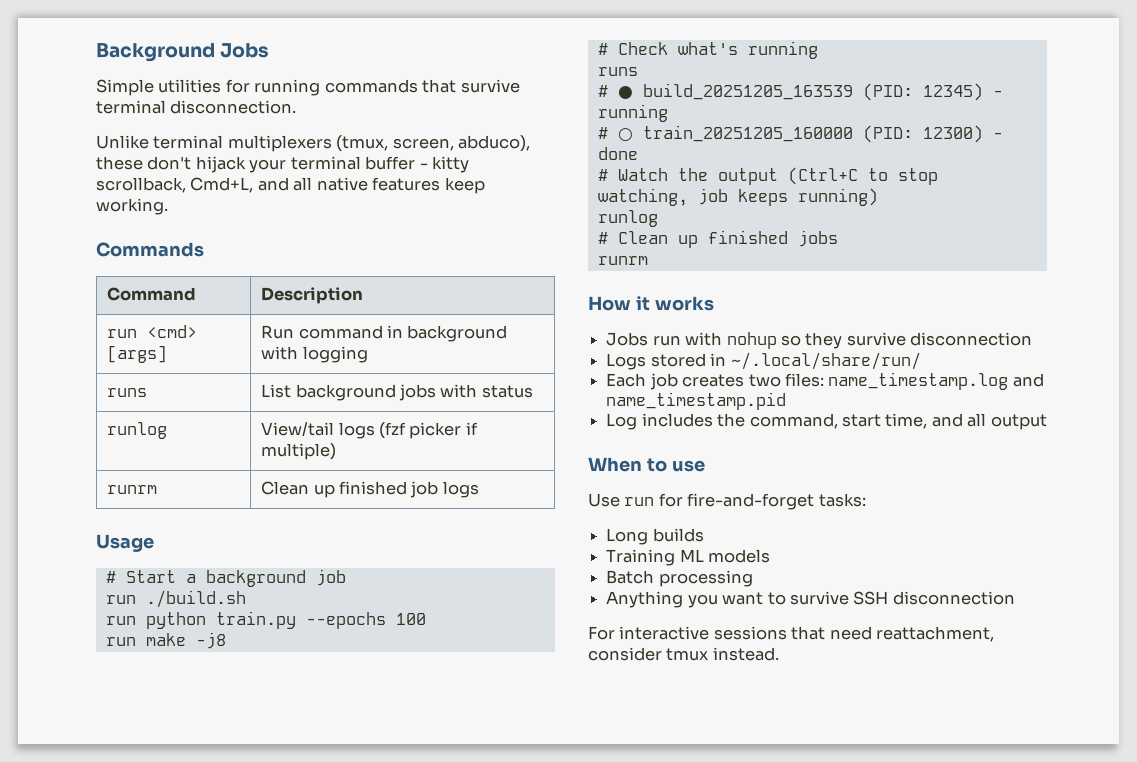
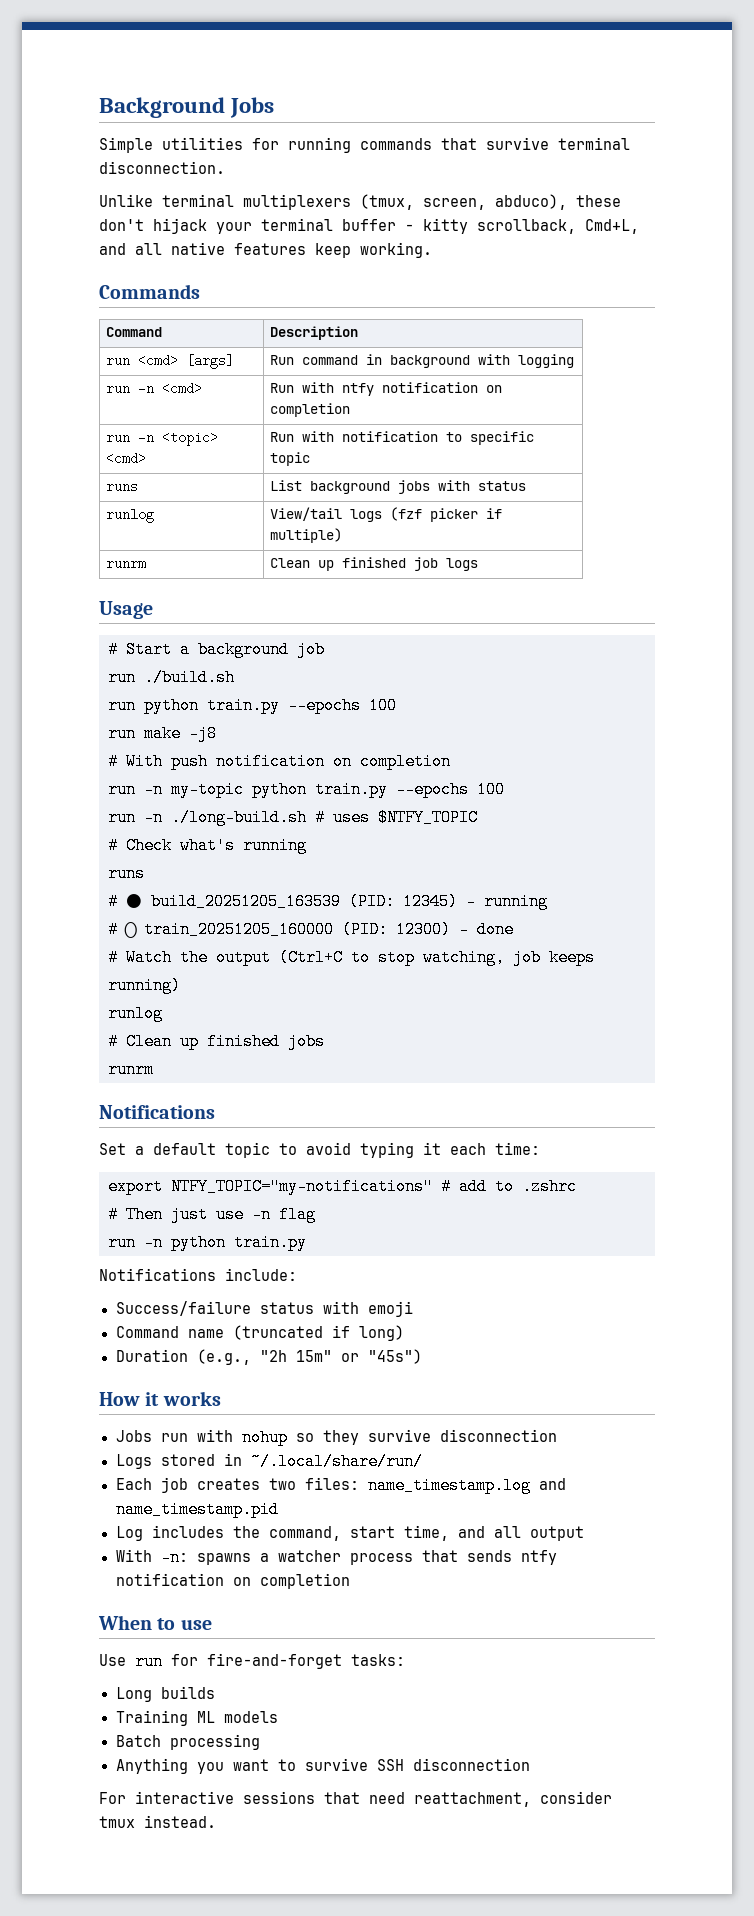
+ run -n <cmd> | Run with ntfy notification on completion
+ run -n <topic> <cmd> | Run with notification to specific topic
+ # With push notification on completion
+ run -n my-topic python train.py --epochs 100
+ run -n ./long-build.sh # uses $NTFY_TOPIC
  # Clean up finished jobs
  runrm
+ Notifications
+ Set a default topic to avoid typing it each time:
+ export NTFY_TOPIC="my-notifications" # add to .zshrc
+ # Then just use -n flag
+ run -n python train.py
+ Notifications include:
+ Success/failure status with emoji
+ Command name (truncated if long)
+ Duration (e.g., "2h 15m" or "45s")
+ With -n: spawns a watcher process that sends ntfy notification on completion

